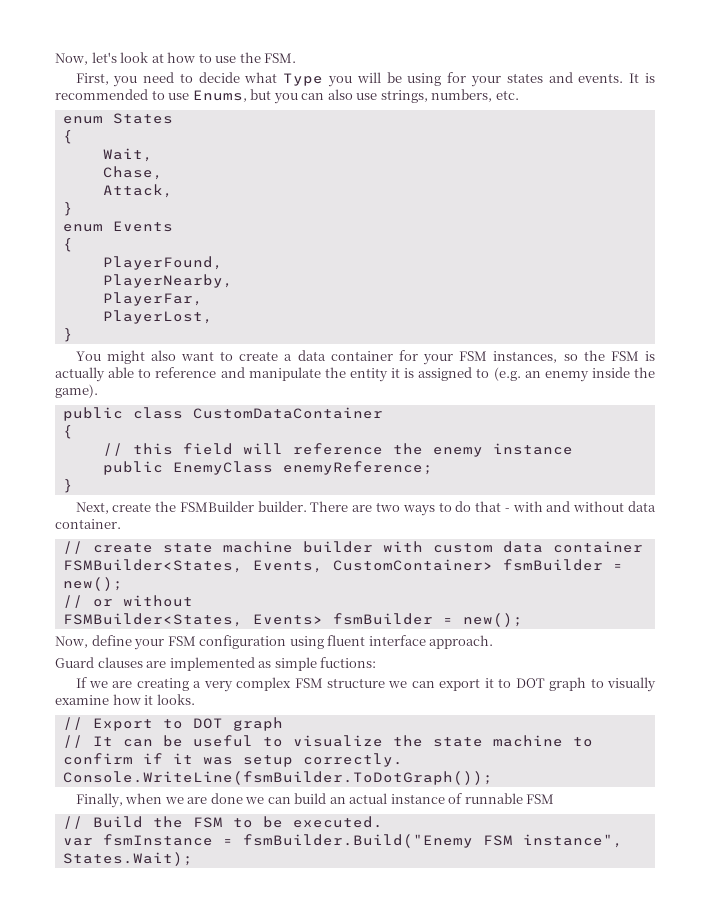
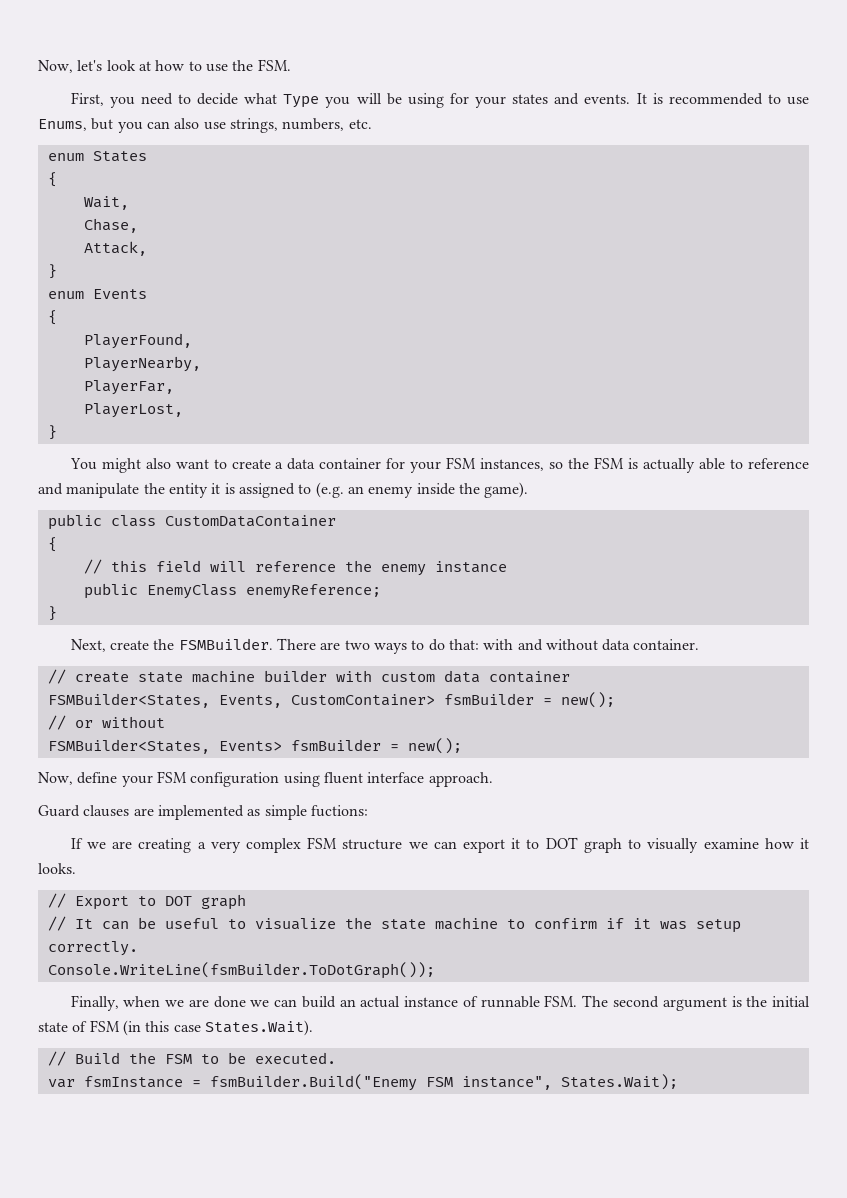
- Next, create the FSMBuilder builder.
+ Next, create the FSMBuilder.
- There are two ways to do that - with and without data container.
+ There are two ways to do that: with and without data container.
- Finally, when we are done we can build an actual instance of runnable FSM
+ Finally, when we are done we can build an actual instance of runnable FSM. The second argument is the initial state of FSM (in this case States.Wait).

